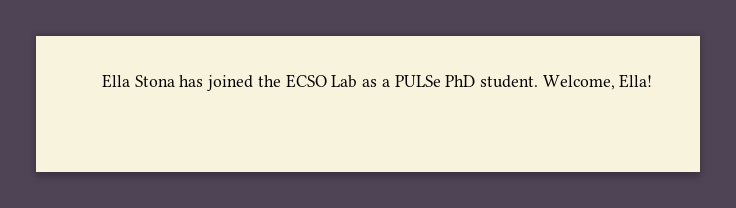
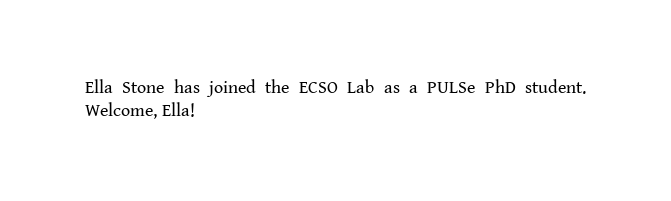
- Ella Stona has joined the ECSO Lab as a PULSe PhD student.
+ Ella Stone has joined the ECSO Lab as a PULSe PhD student.

